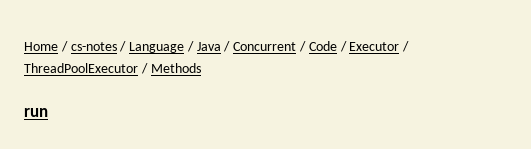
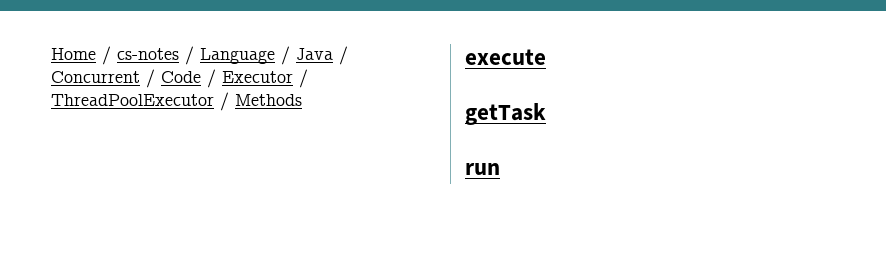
+ execute
+ getTask

